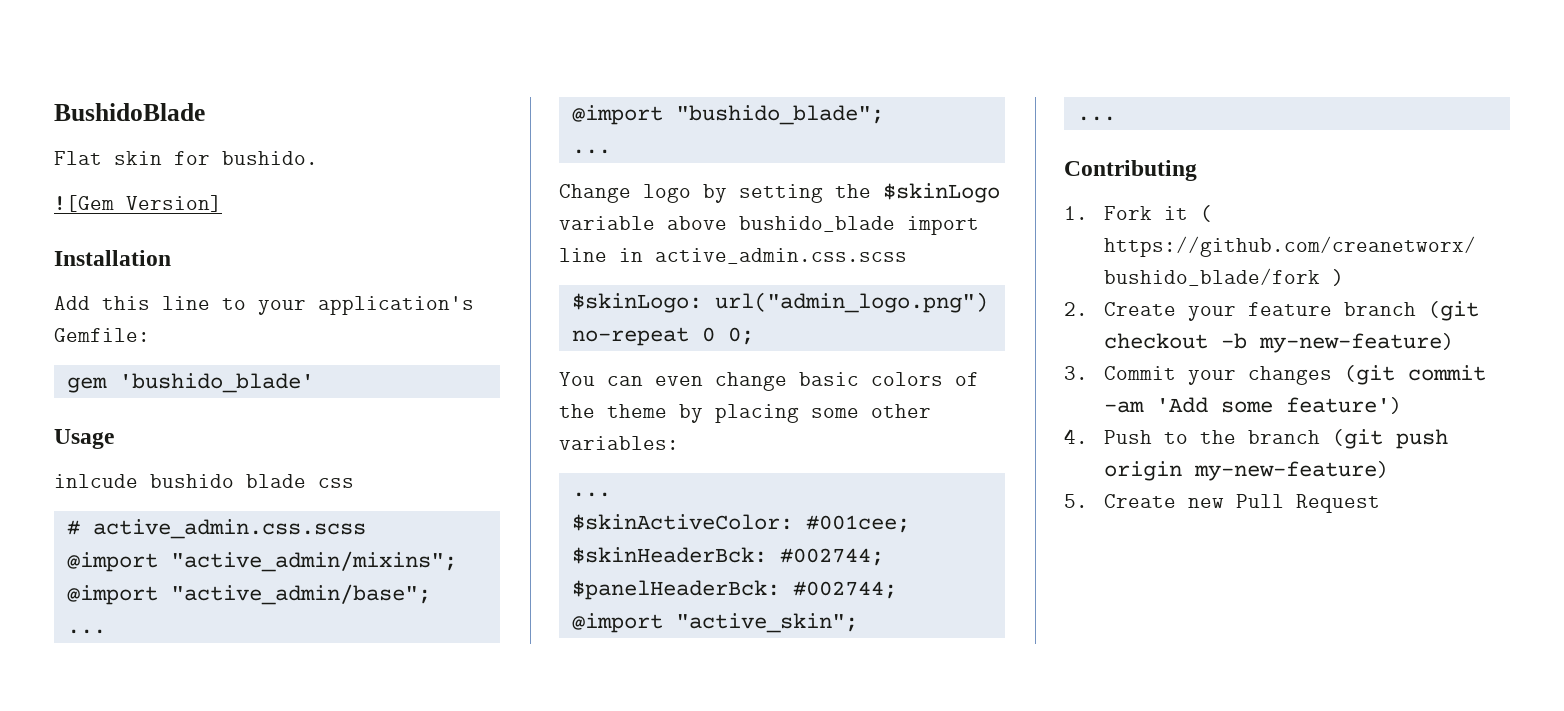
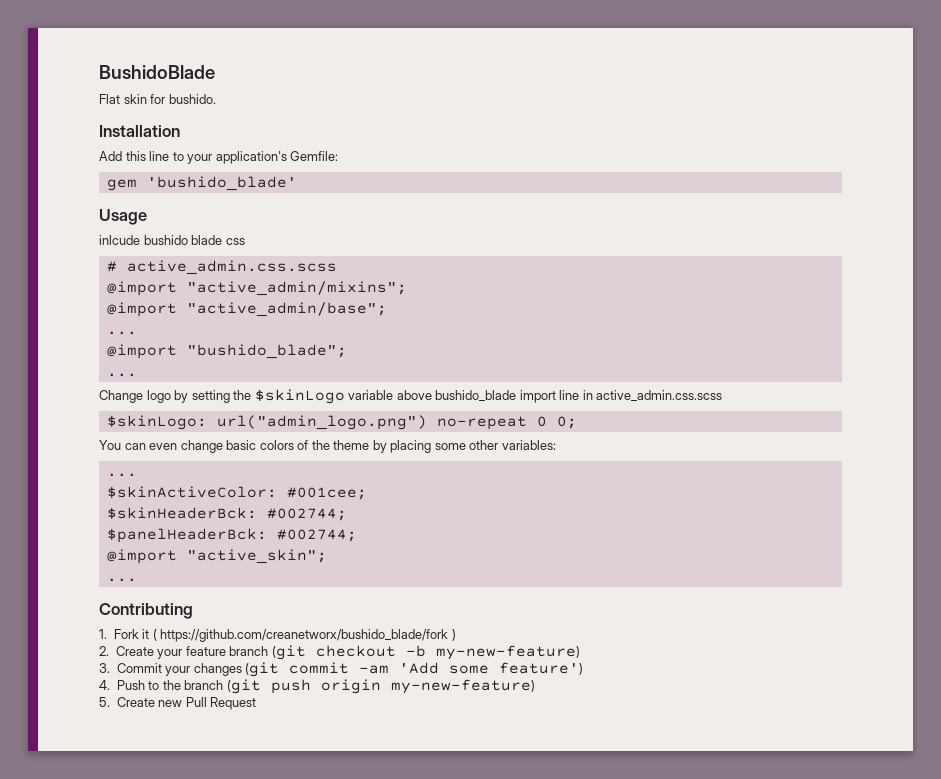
- ![Gem Version]

